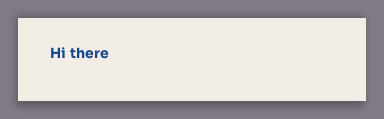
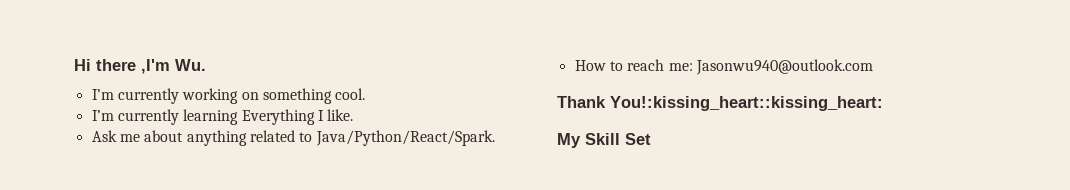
- Hi there
+ Hi there ,I'm Wu.
+ I’m currently working on something cool.
+ I’m currently learning Everything I like.
+ Ask me about anything related to Java/Python/React/Spark.
+ How to reach me: Jasonwu940@outlook.com
+ Thank You!:kissing_heart::kissing_heart:
+ My Skill Set

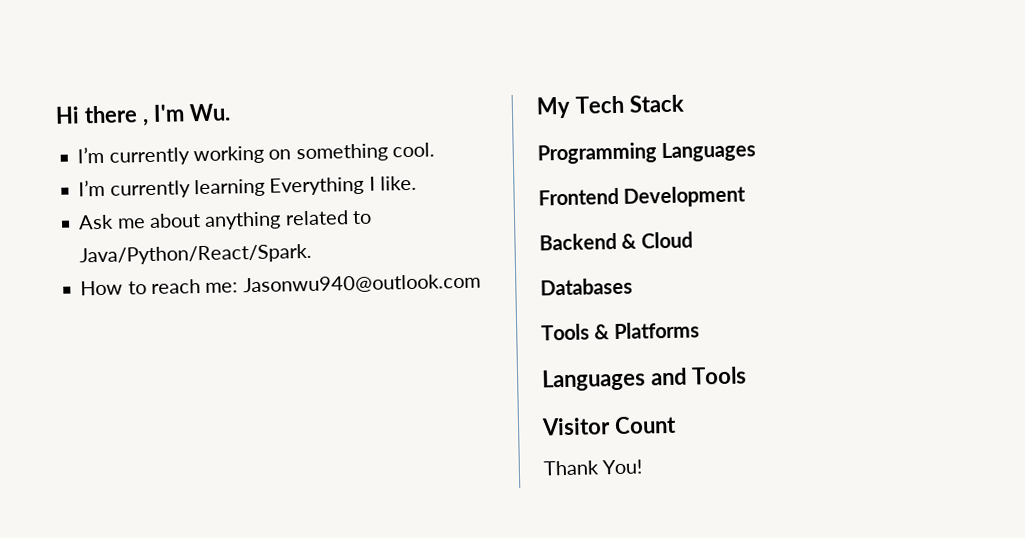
- Hi there ,I'm Wu.
+ Hi there , I'm Wu.
- Thank You!:kissing_heart::kissing_heart:
- My Skill Set
+ My Tech Stack
+ Programming Languages
+ Frontend Development
+ Backend & Cloud
+ Databases
+ Tools & Platforms
+ Languages and Tools
+ Visitor Count
+ Thank You!

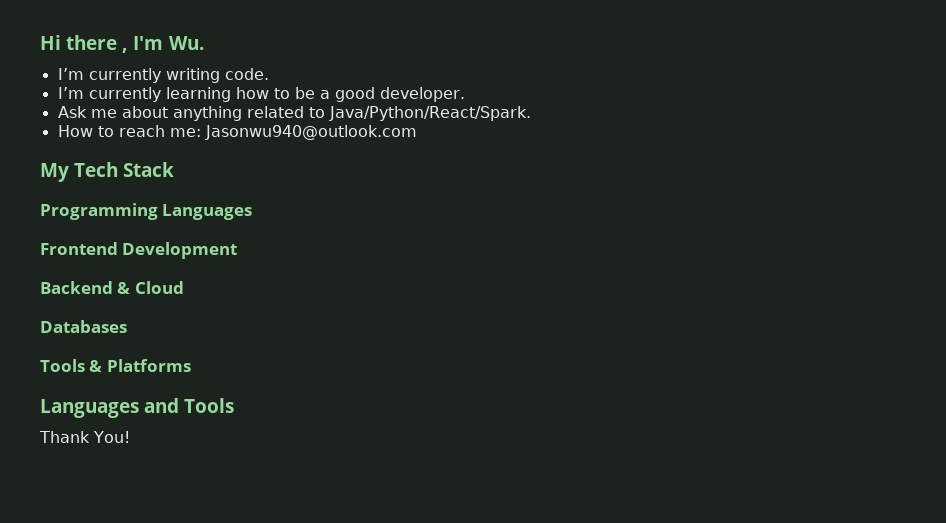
- I’m currently working on something cool.
+ I’m currently writing code.
- I’m currently learning Everything I like.
+ I’m currently learning how to be a good developer.
- Visitor Count

